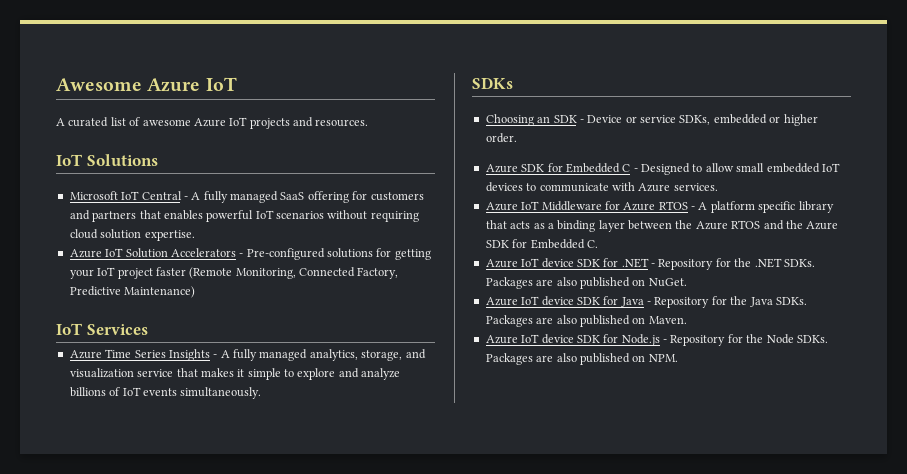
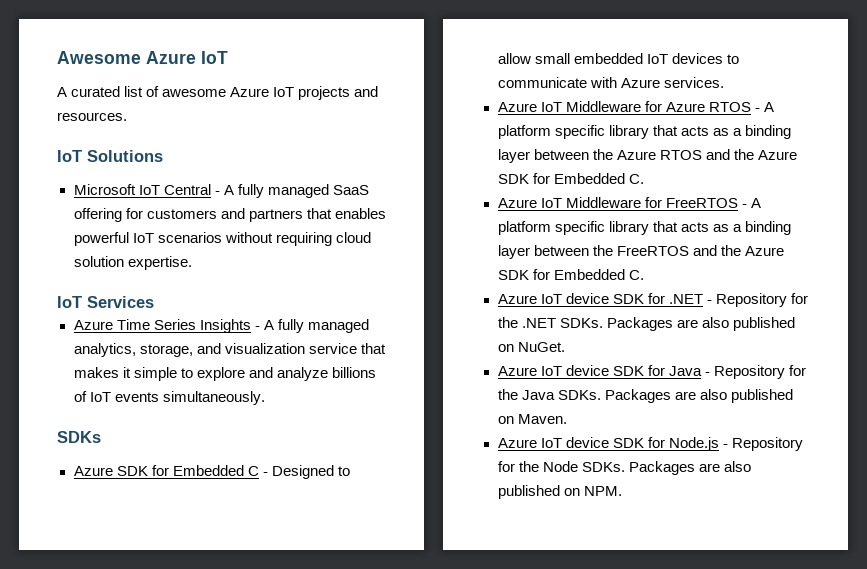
- Azure IoT Solution Accelerators - Pre-configured solutions for getting your IoT project faster (Remote Monitoring, Connected Factory, Predictive Maintenance)
- Choosing an SDK - Device or service SDKs, embedded or higher order.
+ Azure IoT Middleware for FreeRTOS - A platform specific library that acts as a binding layer between the FreeRTOS and the Azure SDK for Embedded C.

